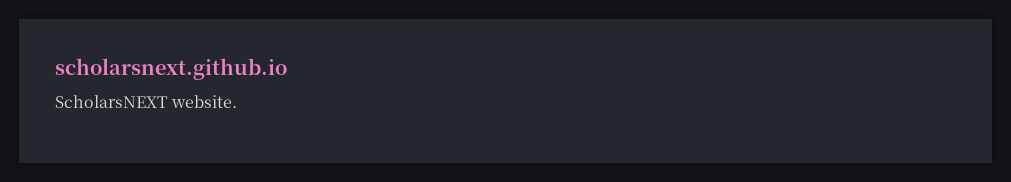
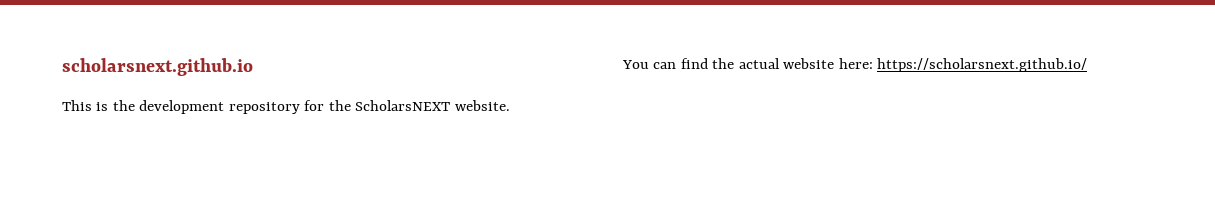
- ScholarsNEXT website.
+ This is the development repository for the ScholarsNEXT website.
+ You can find the actual website here: https://scholarsnext.github.io/

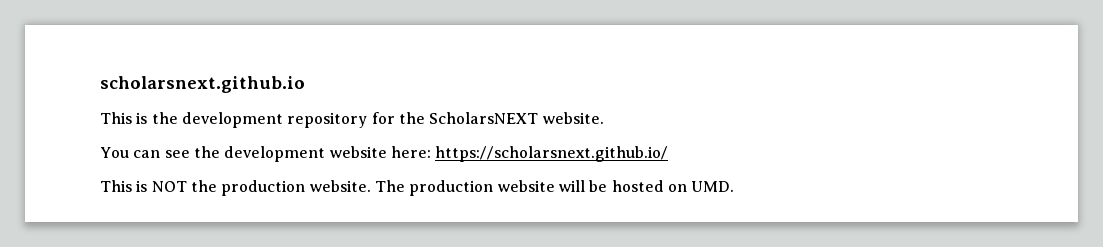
- You can find the actual website here: https://scholarsnext.github.io/
+ You can see the development website here: https://scholarsnext.github.io/
+ This is NOT the production website. The production website will be hosted on UMD.

